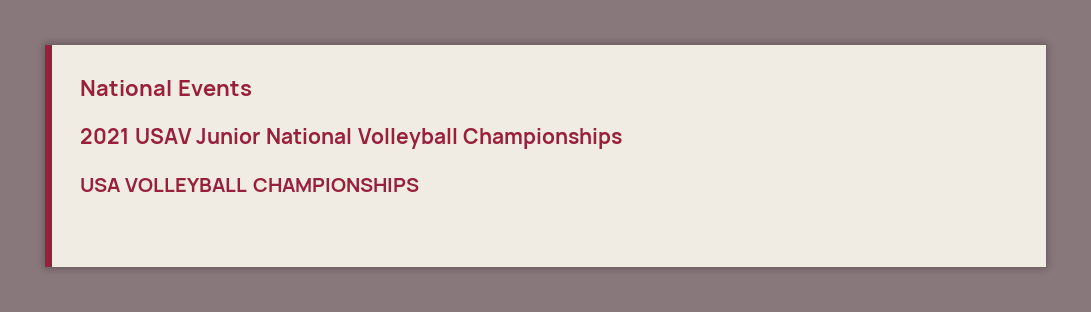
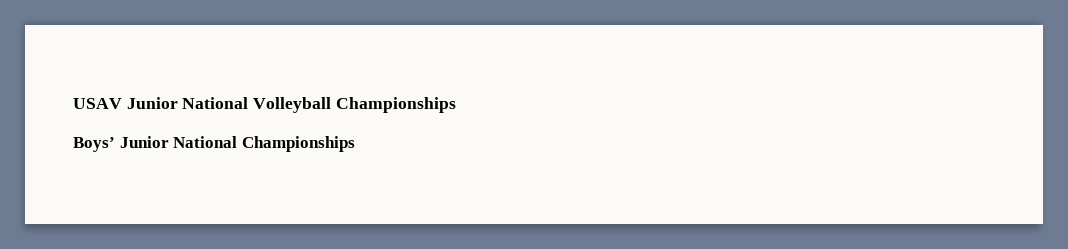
- National Events
- 2021 USAV Junior National Volleyball Championships
+ USAV Junior National Volleyball Championships
- USA VOLLEYBALL CHAMPIONSHIPS
+ Boys’ Junior National Championships

